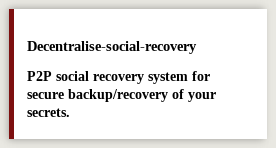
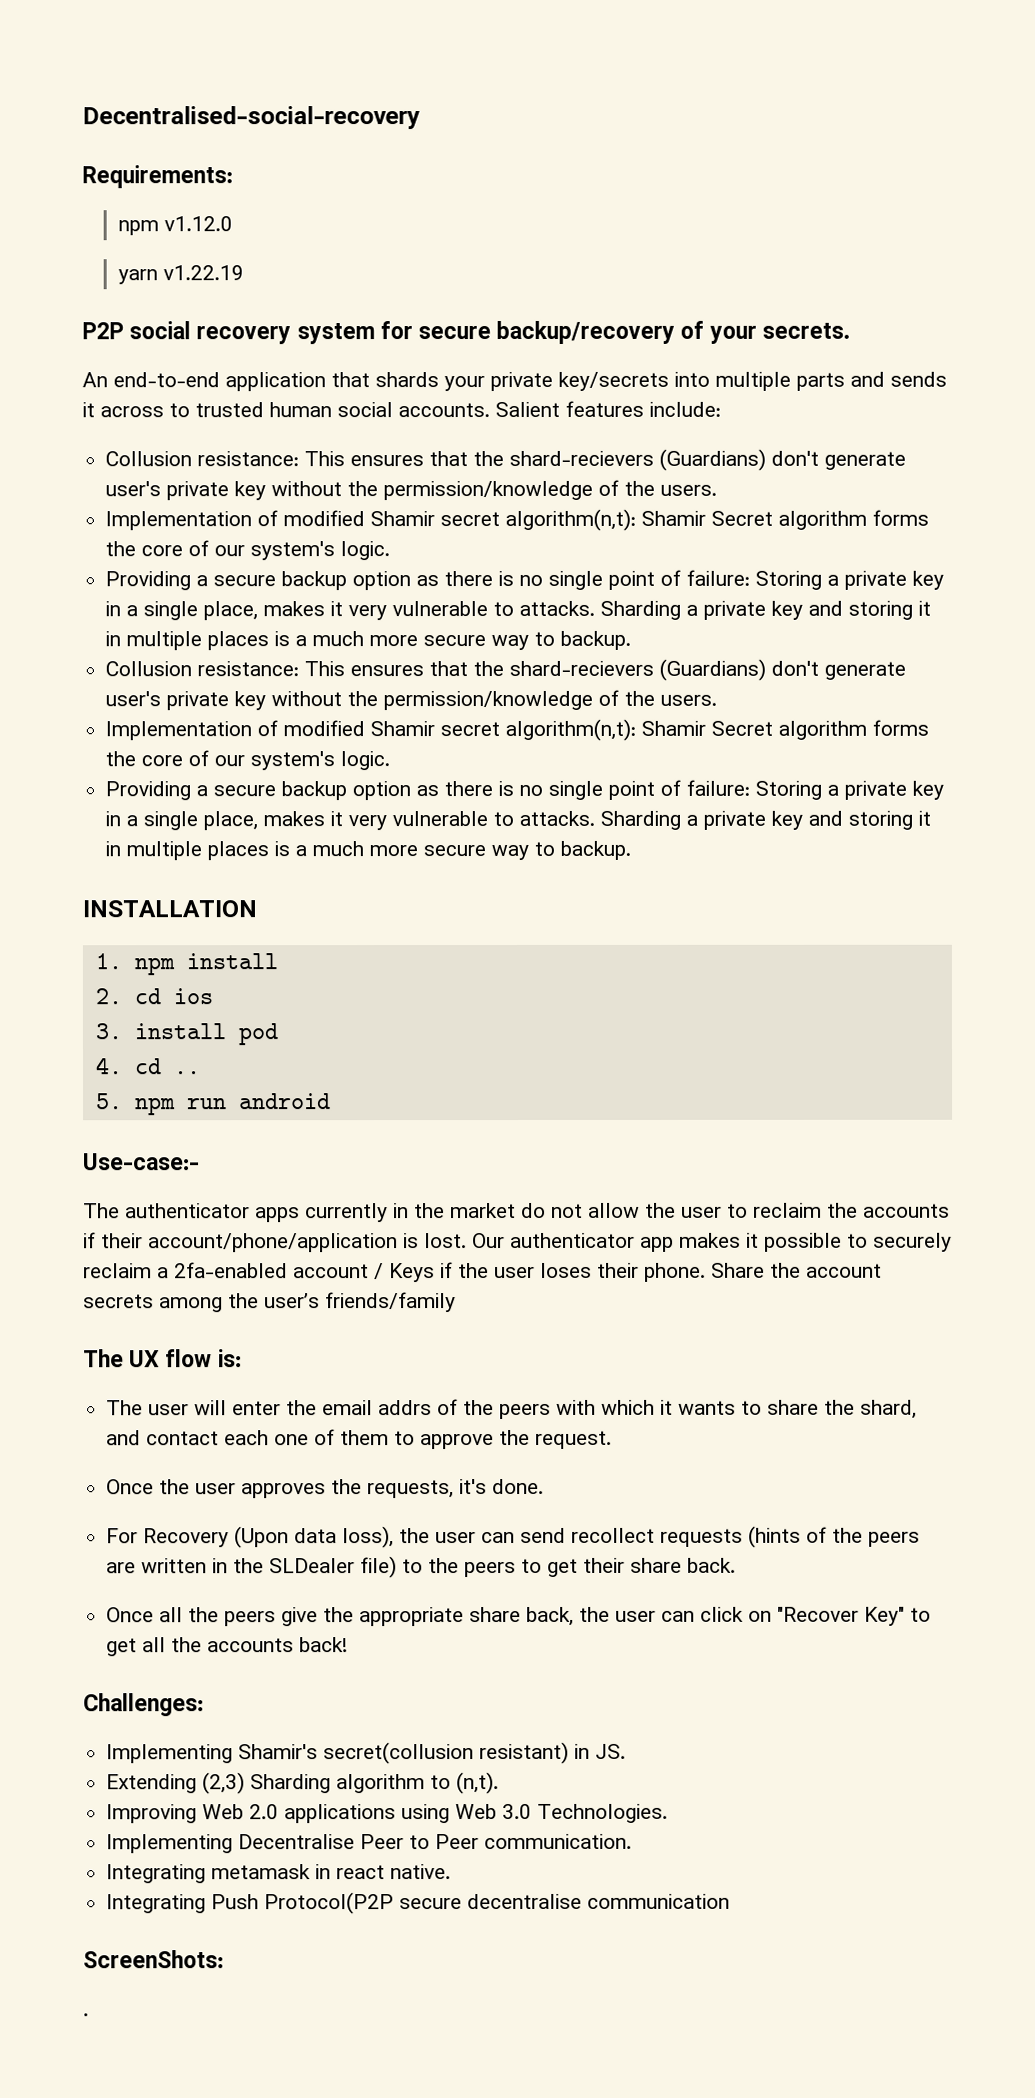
- Decentralise-social-recovery
+ Decentralised-social-recovery
+ Requirements:
+ npm v1.12.0
+ yarn v1.22.19
+ An end-to-end application that shards your private key/secrets into multiple parts and sends it across to trusted human social accounts. Salient features include:
+ Collusion resistance: This ensures that the shard-recievers (Guardians) don't generate user's private key without the permission/knowledge of the users.
+ Implementation of modified Shamir secret algorithm(n,t): Shamir Secret algorithm forms the core of our system's logic.
+ Providing a secure backup option as there is no single point of failure: Storing a private key in a single place, makes it very vulnerable to attacks. Sharding a private key and storing it in multiple places is a much more secure way to backup.
+ Collusion resistance: This ensures that the shard-recievers (Guardians) don't generate user's private key without the permission/knowledge of the users.
+ Implementation of modified Shamir secret algorithm(n,t): Shamir Secret algorithm forms the core of our system's logic.
+ Providing a secure backup option as there is no single point of failure: Storing a private key in a single place, makes it very vulnerable to attacks. Sharding a private key and storing it in multiple places is a much more secure way to backup.
+ INSTALLATION
+ 1. npm install
+ 2. cd ios
+ 3. install pod
+ 4. cd ..
+ 5. npm run android
+ Use-case:-
+ The authenticator apps currently in the market do not allow the user to reclaim the accounts if their account/phone/application is lost. Our authenticator app makes it possible to securely reclaim a 2fa-enabled account / Keys if the user loses their phone. Share the account secrets among the user’s friends/family
+ The UX flow is:
+ The user will enter the email addrs of the peers with which it wants to share the shard, and contact each one of them to approve the request.
+ Once the user approves the requests, it's done.
+ For Recovery (Upon data loss), the user can send recollect requests (hints of the peers are written in the SLDealer file) to the peers to get their share back.
+ Once all the peers give the appropriate share back, the user can click on "Recover Key" to get all the accounts back!
+ Challenges:
+ Implementing Shamir's secret(collusion resistant) in JS.
+ Extending (2,3) Sharding algorithm to (n,t).
+ Improving Web 2.0 applications using Web 3.0 Technologies.
+ Implementing Decentralise Peer to Peer communication.
+ Integrating metamask in react native.
+ Integrating Push Protocol(P2P secure decentralise communication
+ ScreenShots:
+ .

